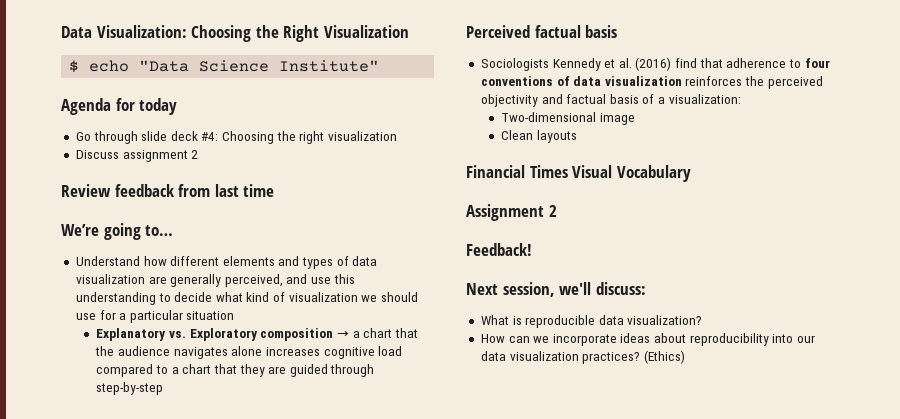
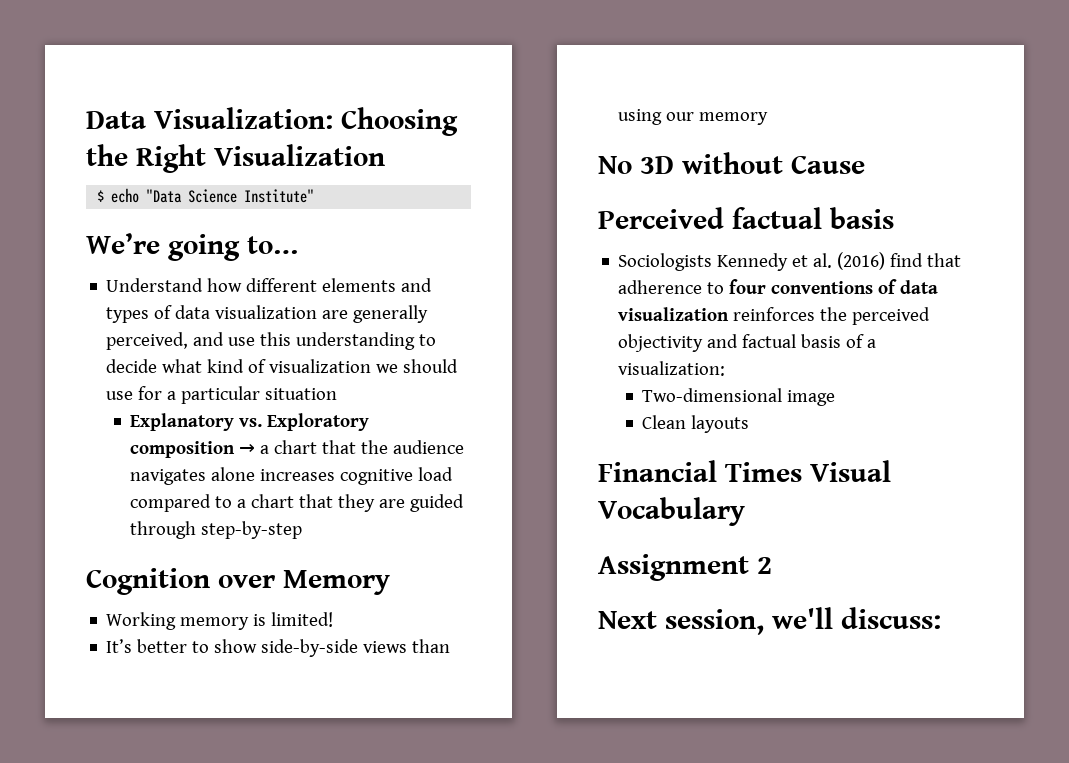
- Agenda for today
- Go through slide deck #4: Choosing the right visualization
- Discuss assignment 2
- Review feedback from last time
+ Cognition over Memory
+ Working memory is limited!
+ It’s better to show side-by-side views than using our memory
+ No 3D without Cause
- Feedback!
- What is reproducible data visualization?
- How can we incorporate ideas about reproducibility into our data visualization practices? (Ethics)

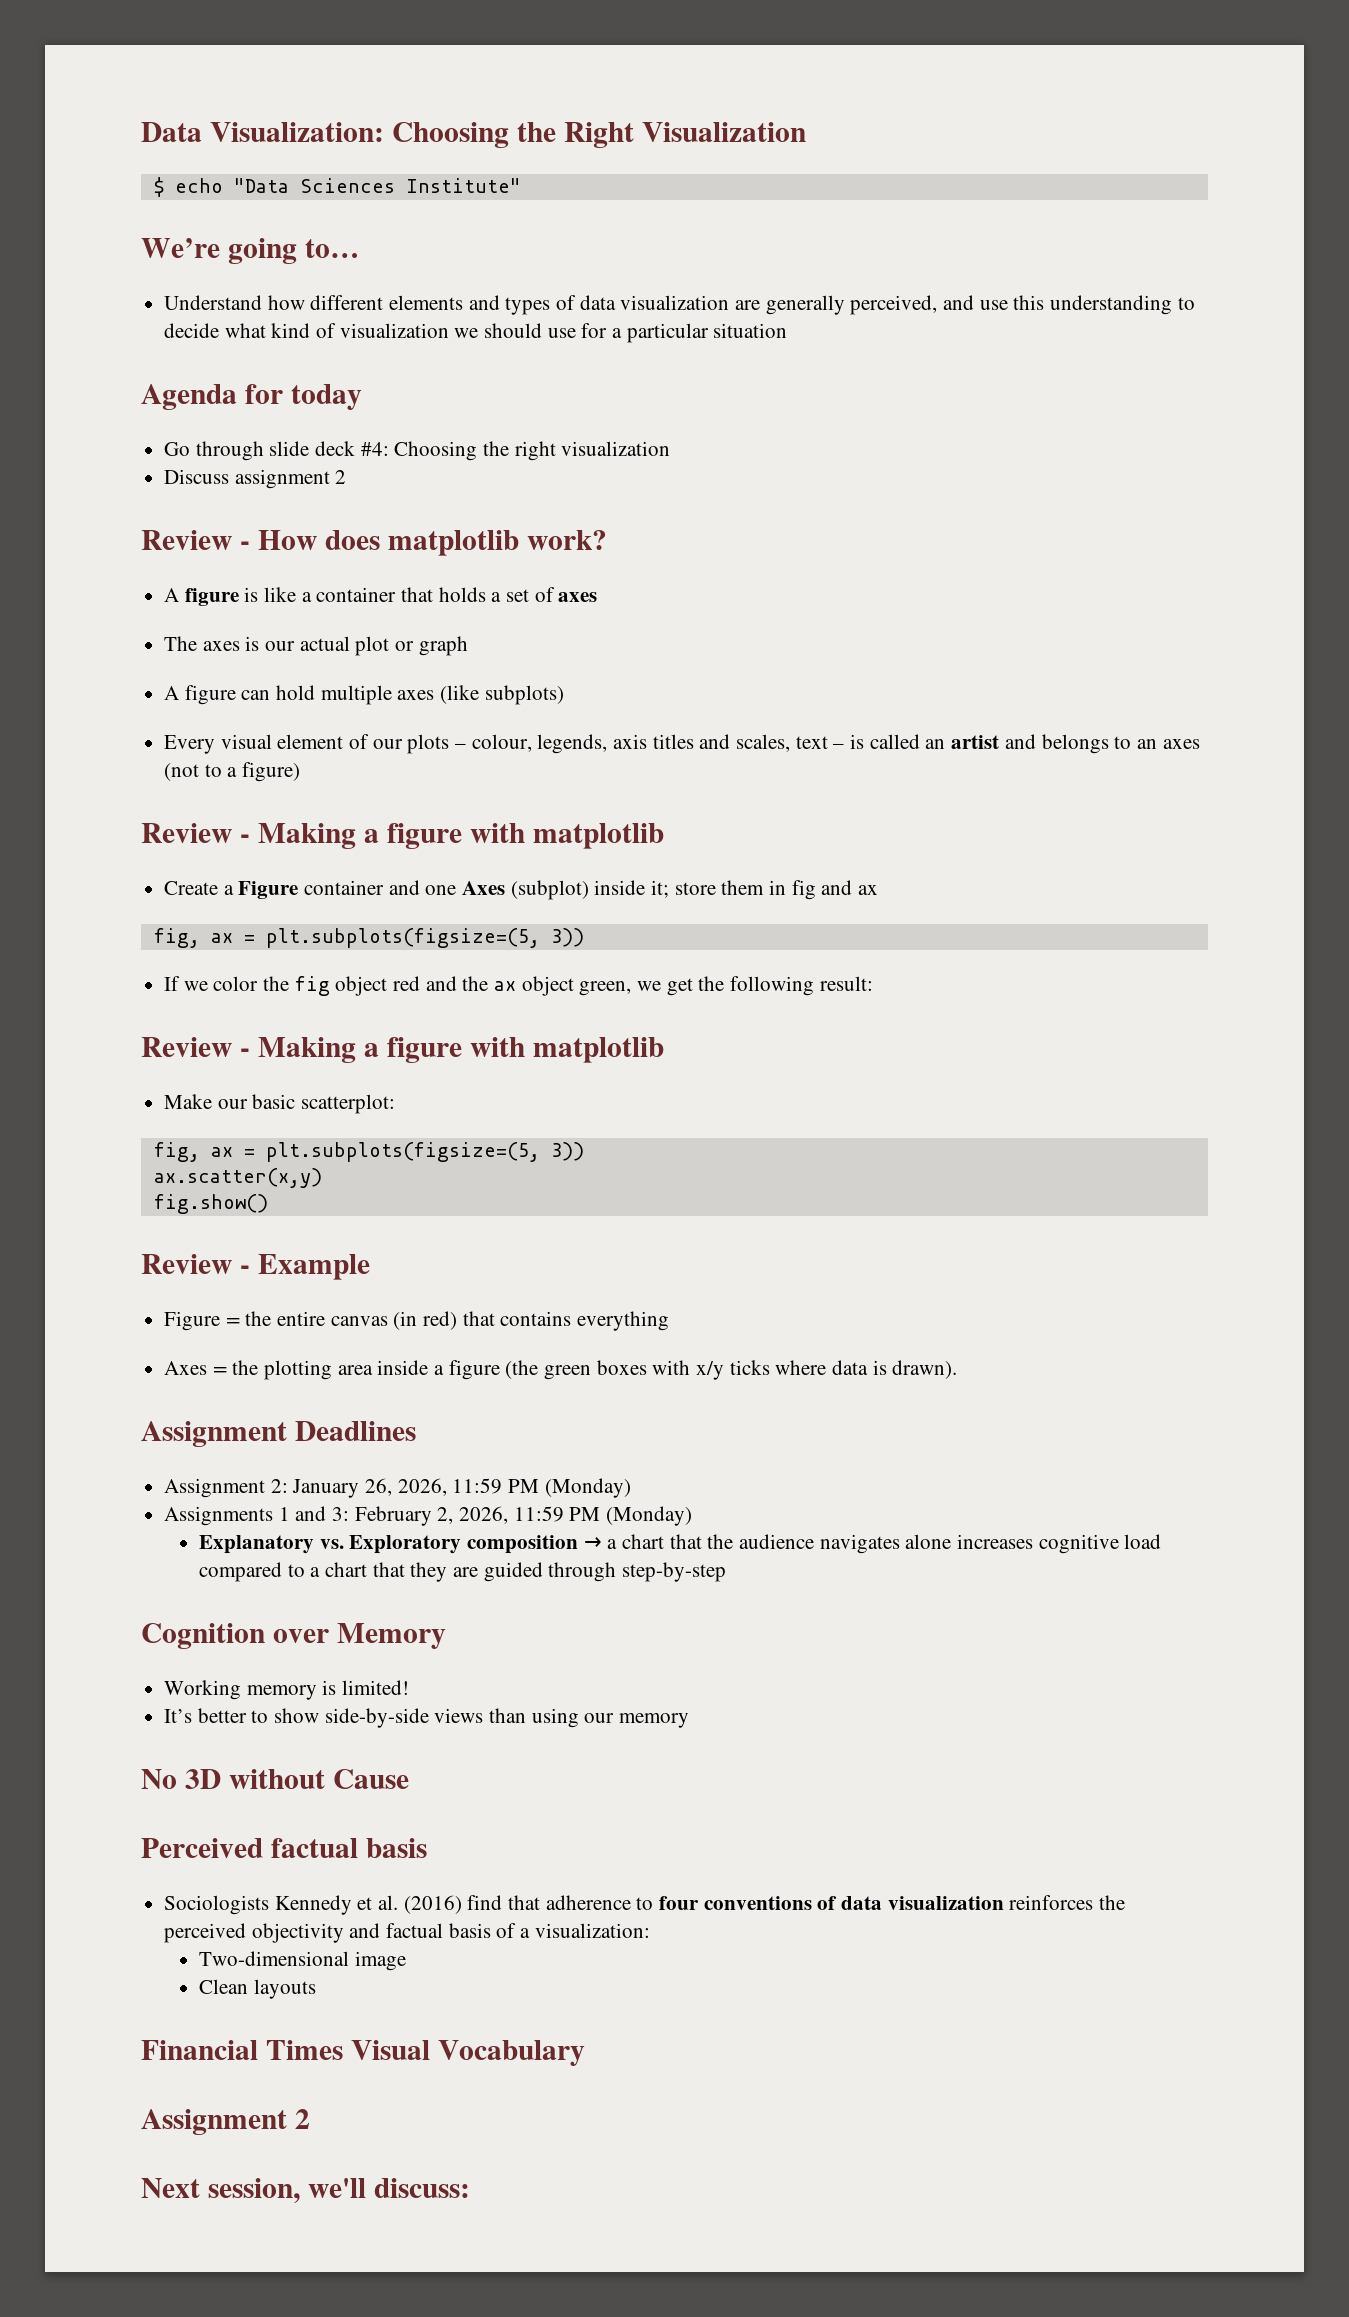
- $ echo "Data Science Institute"
+ $ echo "Data Sciences Institute"
+ Agenda for today
+ Go through slide deck #4: Choosing the right visualization
+ Discuss assignment 2
+ Review - How does matplotlib work?
+ A figure is like a container that holds a set of axes
+ The axes is our actual plot or graph
+ A figure can hold multiple axes (like subplots)
+ Every visual element of our plots – colour, legends, axis titles and scales, text – is called an artist and belongs to an axes (not to a figure)
+ Review - Making a figure with matplotlib
+ Create a Figure container and one Axes (subplot) inside it; store them in fig and ax
+ fig, ax = plt.subplots(figsize=(5, 3))
+ If we color the fig object red and the ax object green, we get the following result:
+ Review - Making a figure with matplotlib
+ Make our basic scatterplot:
+ fig, ax = plt.subplots(figsize=(5, 3))
+ ax.scatter(x,y)
+ fig.show()
+ Review - Example
+ Figure = the entire canvas (in red) that contains everything
+ Axes = the plotting area inside a figure (the green boxes with x/y ticks where data is drawn).
+ Assignment Deadlines
+ Assignment 2: January 26, 2026, 11:59 PM (Monday)
+ Assignments 1 and 3: February 2, 2026, 11:59 PM (Monday)

